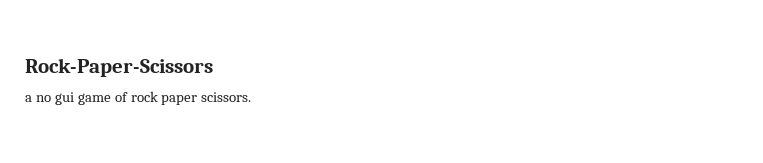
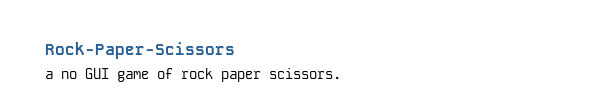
- a no gui game of rock paper scissors.
+ a no GUI game of rock paper scissors.

